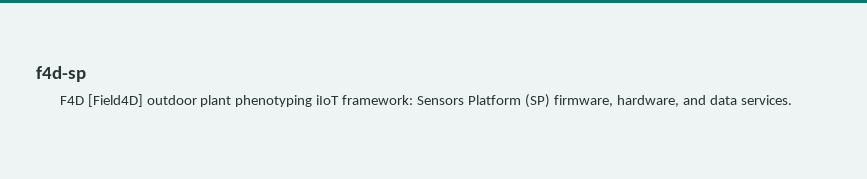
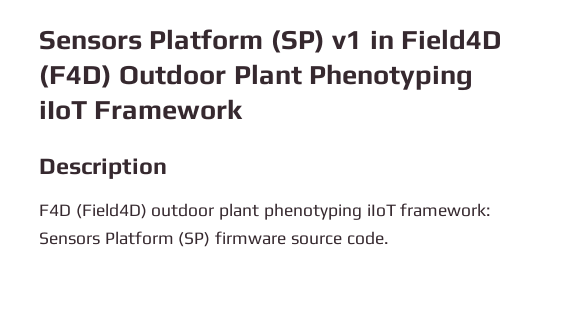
- f4d-sp
+ Sensors Platform (SP) v1 in Field4D (F4D) Outdoor Plant Phenotyping iIoT Framework
+ Description
- F4D [Field4D] outdoor plant phenotyping iIoT framework: Sensors Platform (SP) firmware, hardware, and data services.
+ F4D (Field4D) outdoor plant phenotyping iIoT framework: Sensors Platform (SP) firmware source code.

